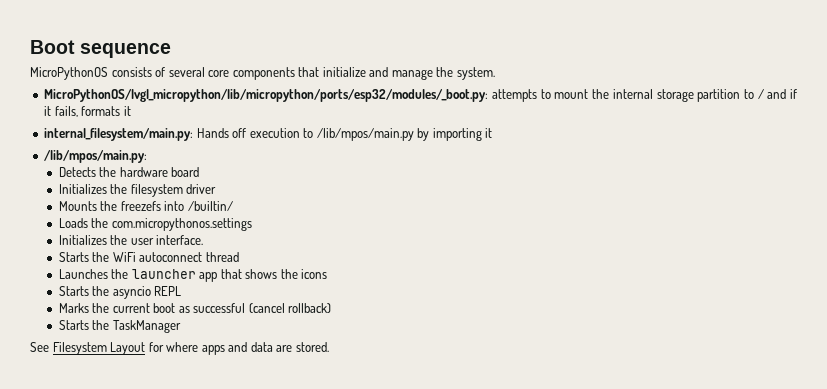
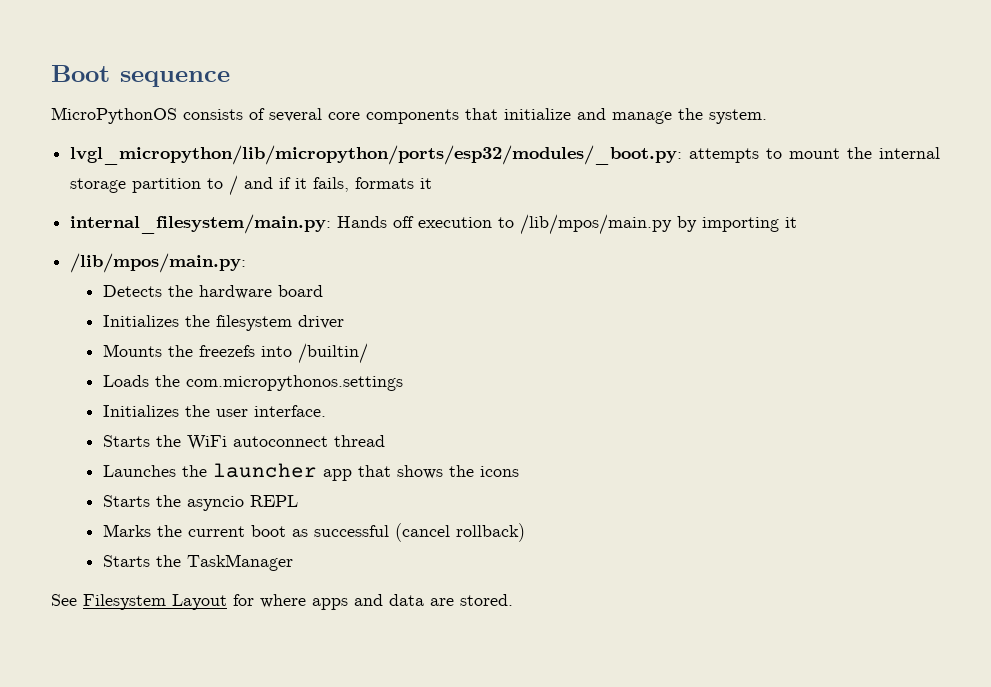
- MicroPythonOS/lvgl_micropython/lib/micropython/ports/esp32/modules/_boot.py: attempts to mount the internal storage partition to / and if it fails, formats it
+ lvgl_micropython/lib/micropython/ports/esp32/modules/_boot.py: attempts to mount the internal storage partition to / and if it fails, formats it

